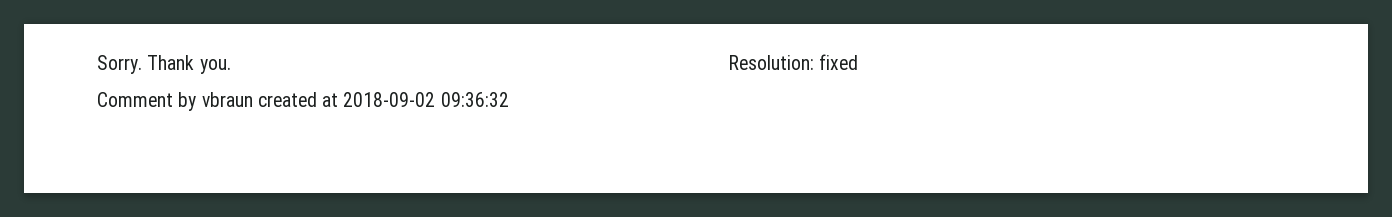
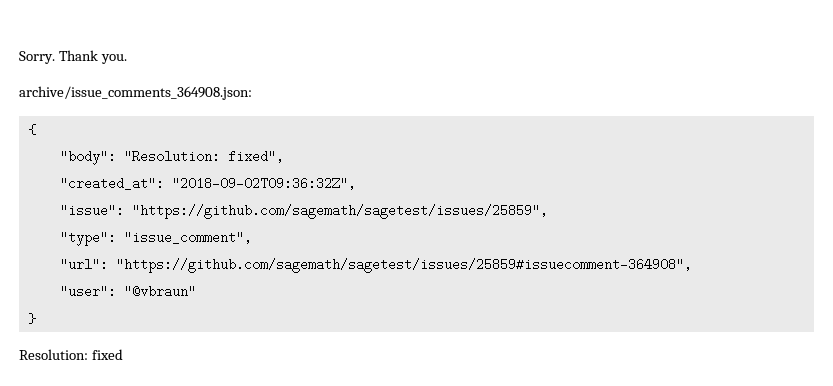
- Comment by vbraun created at 2018-09-02 09:36:32
+ archive/issue_comments_364908.json:
+ {
+ "body": "Resolution: fixed",
+ "created_at": "2018-09-02T09:36:32Z",
+ "issue": "https://github.com/sagemath/sagetest/issues/25859",
+ "type": "issue_comment",
+ "url": "https://github.com/sagemath/sagetest/issues/25859#issuecomment-364908",
+ "user": "@vbraun"
+ }

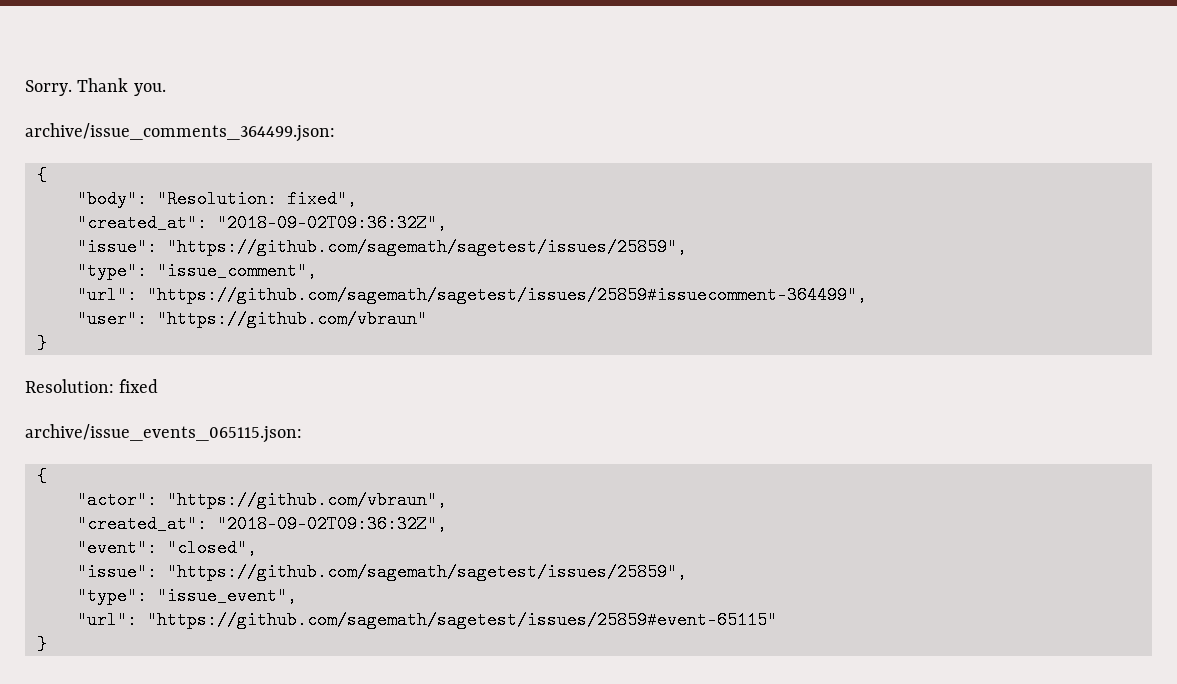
- archive/issue_comments_364908.json:
+ archive/issue_comments_364499.json:
- "url": "https://github.com/sagemath/sagetest/issues/25859#issuecomment-364908",
+ "url": "https://github.com/sagemath/sagetest/issues/25859#issuecomment-364499",
- "user": "@vbraun"
+ "user": "https://github.com/vbraun"
+ archive/issue_events_065115.json:
+ {
+ "actor": "https://github.com/vbraun",
+ "created_at": "2018-09-02T09:36:32Z",
+ "event": "closed",
+ "issue": "https://github.com/sagemath/sagetest/issues/25859",
+ "type": "issue_event",
+ "url": "https://github.com/sagemath/sagetest/issues/25859#event-65115"
+ }

